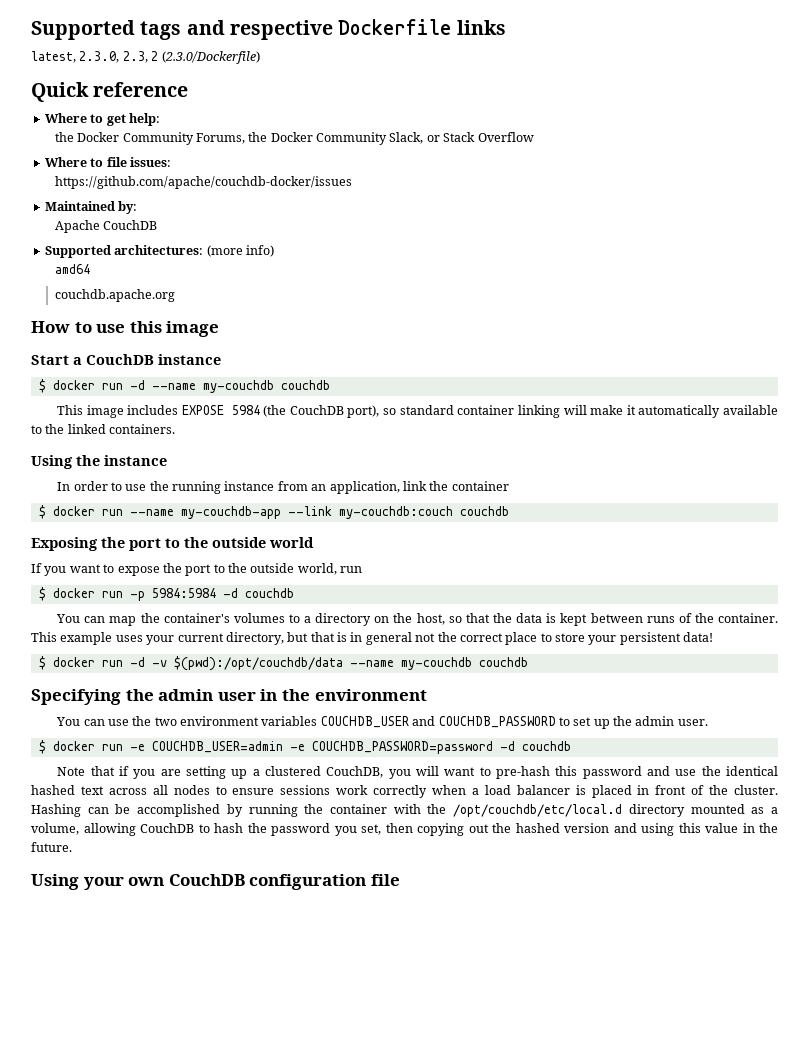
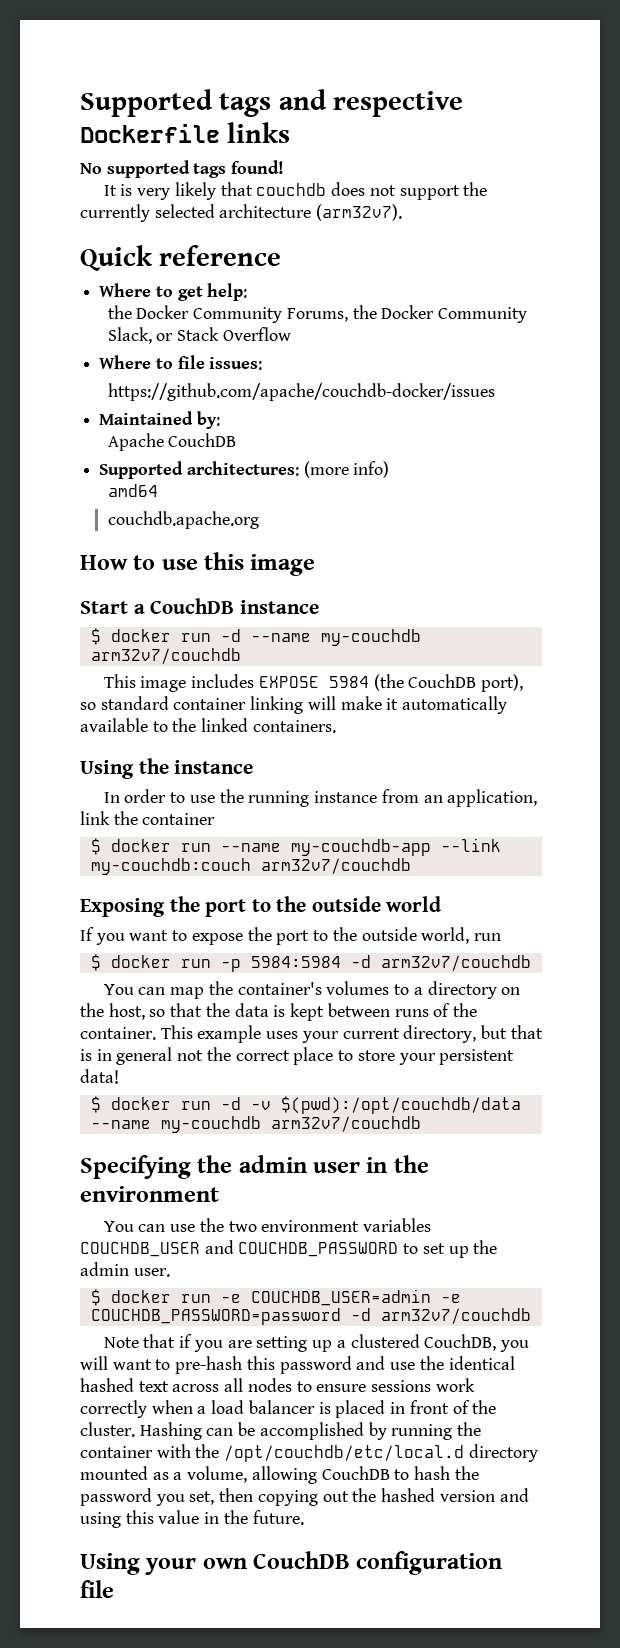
- latest, 2.3.0, 2.3, 2 (2.3.0/Dockerfile)
+ No supported tags found!
+ It is very likely that couchdb does not support the currently selected architecture (arm32v7).
- $ docker run -d --name my-couchdb couchdb
+ $ docker run -d --name my-couchdb arm32v7/couchdb
- $ docker run --name my-couchdb-app --link my-couchdb:couch couchdb
+ $ docker run --name my-couchdb-app --link my-couchdb:couch arm32v7/couchdb
- $ docker run -p 5984:5984 -d couchdb
+ $ docker run -p 5984:5984 -d arm32v7/couchdb
- $ docker run -d -v $(pwd):/opt/couchdb/data --name my-couchdb couchdb
+ $ docker run -d -v $(pwd):/opt/couchdb/data --name my-couchdb arm32v7/couchdb
- $ docker run -e COUCHDB_USER=admin -e COUCHDB_PASSWORD=password -d couchdb
+ $ docker run -e COUCHDB_USER=admin -e COUCHDB_PASSWORD=password -d arm32v7/couchdb

